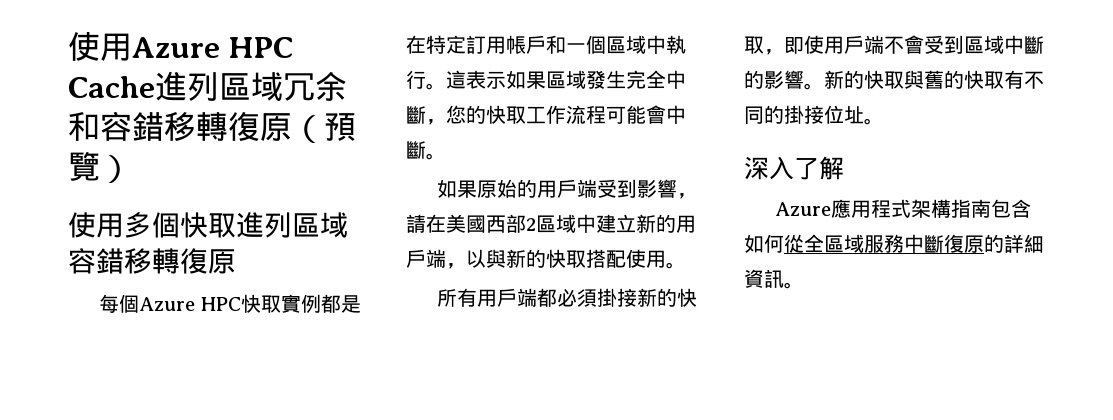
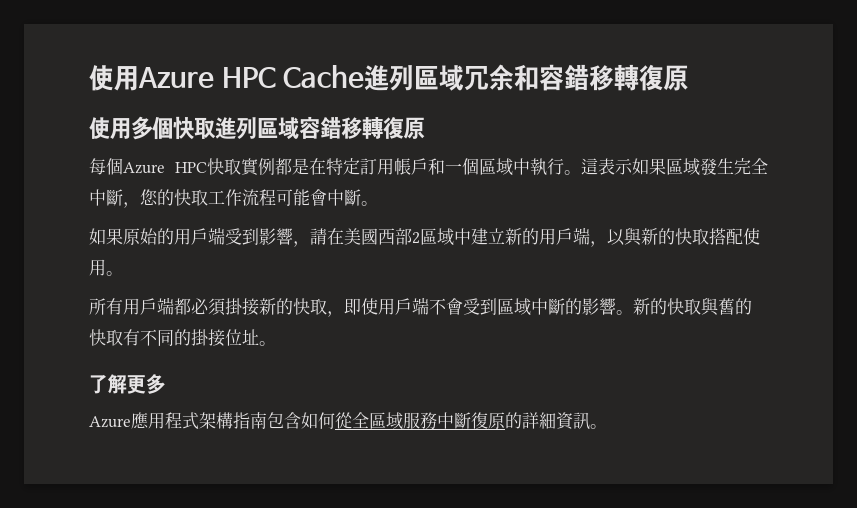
- 使用Azure HPC Cache進列區域冗余和容錯移轉復原（預覽）
+ 使用Azure HPC Cache進列區域冗余和容錯移轉復原
- 深入了解
+ 了解更多

